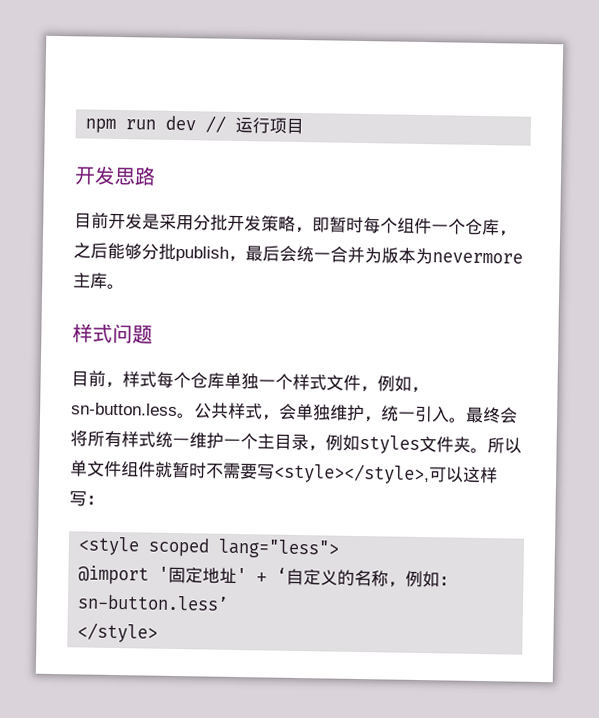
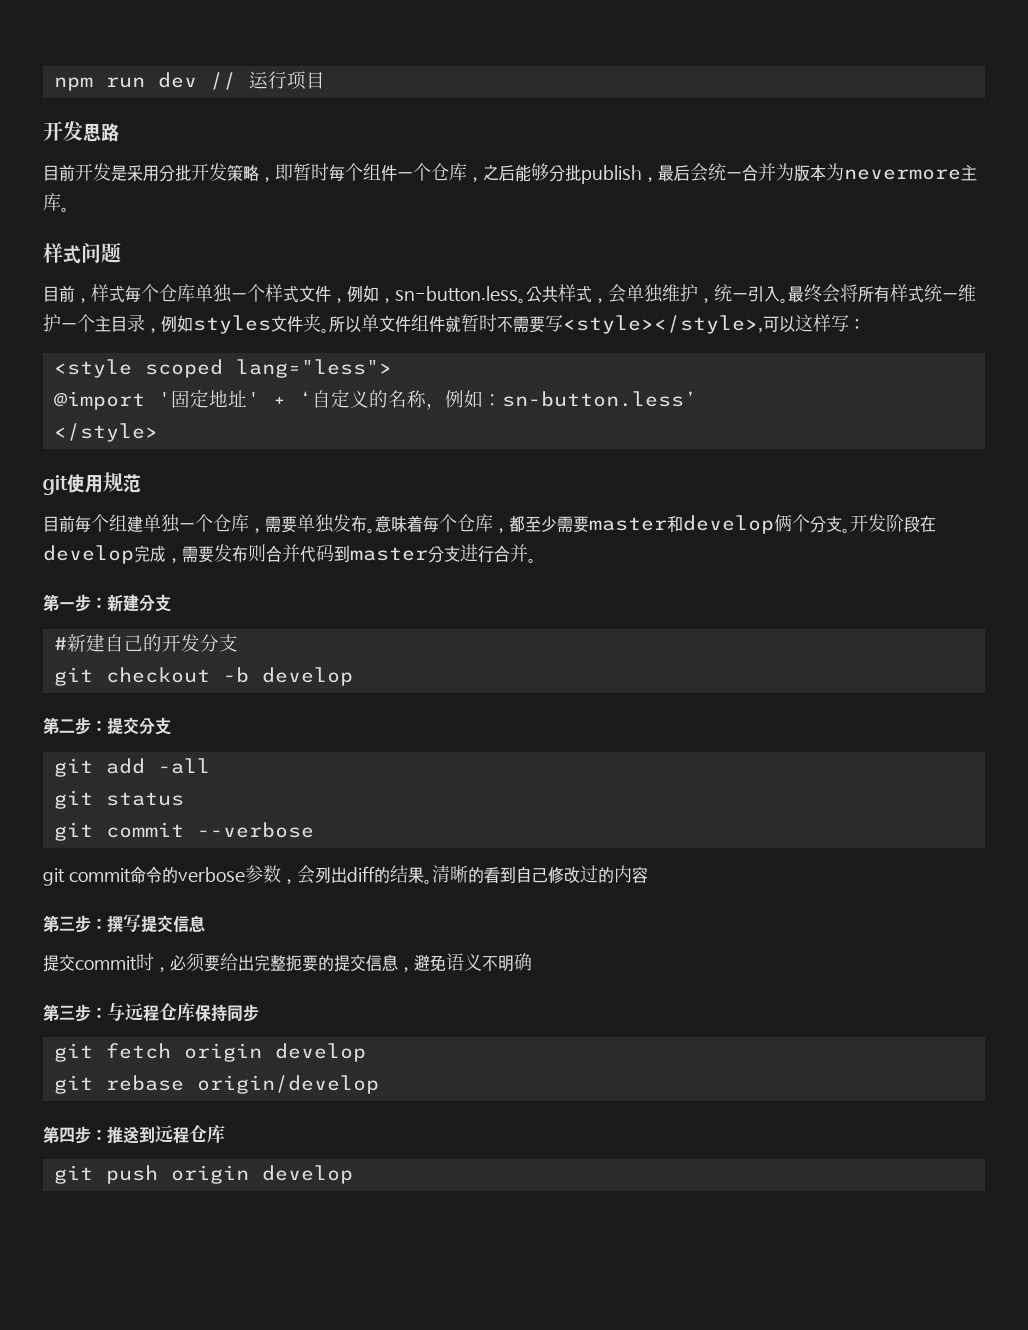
+ git使用规范
+ 目前每个组建单独一个仓库，需要单独发布。意味着每个仓库，都至少需要master和develop俩个分支。开发阶段在develop完成，需要发布则合并代码到master分支进行合并。
+ 第一步：新建分支
+ #新建自己的开发分支
+ git checkout -b develop
+ 第二步：提交分支
+ git add -all
+ git status
+ git commit --verbose
+ git commit命令的verbose参数，会列出diff的结果。清晰的看到自己修改过的内容
+ 第三步：撰写提交信息
+ 提交commit时，必须要给出完整扼要的提交信息，避免语义不明确
+ 第三步：与远程仓库保持同步
+ git fetch origin develop
+ git rebase origin/develop
+ 第四步：推送到远程仓库
+ git push origin develop

